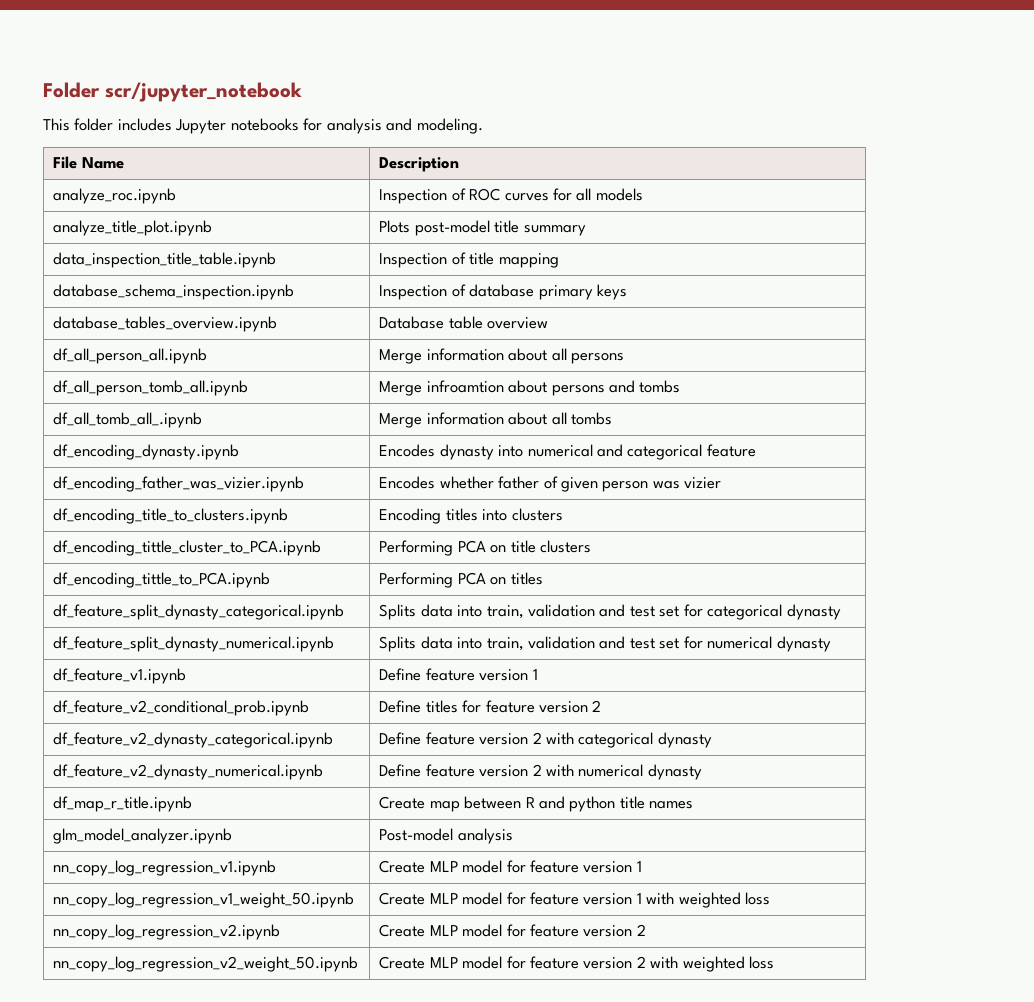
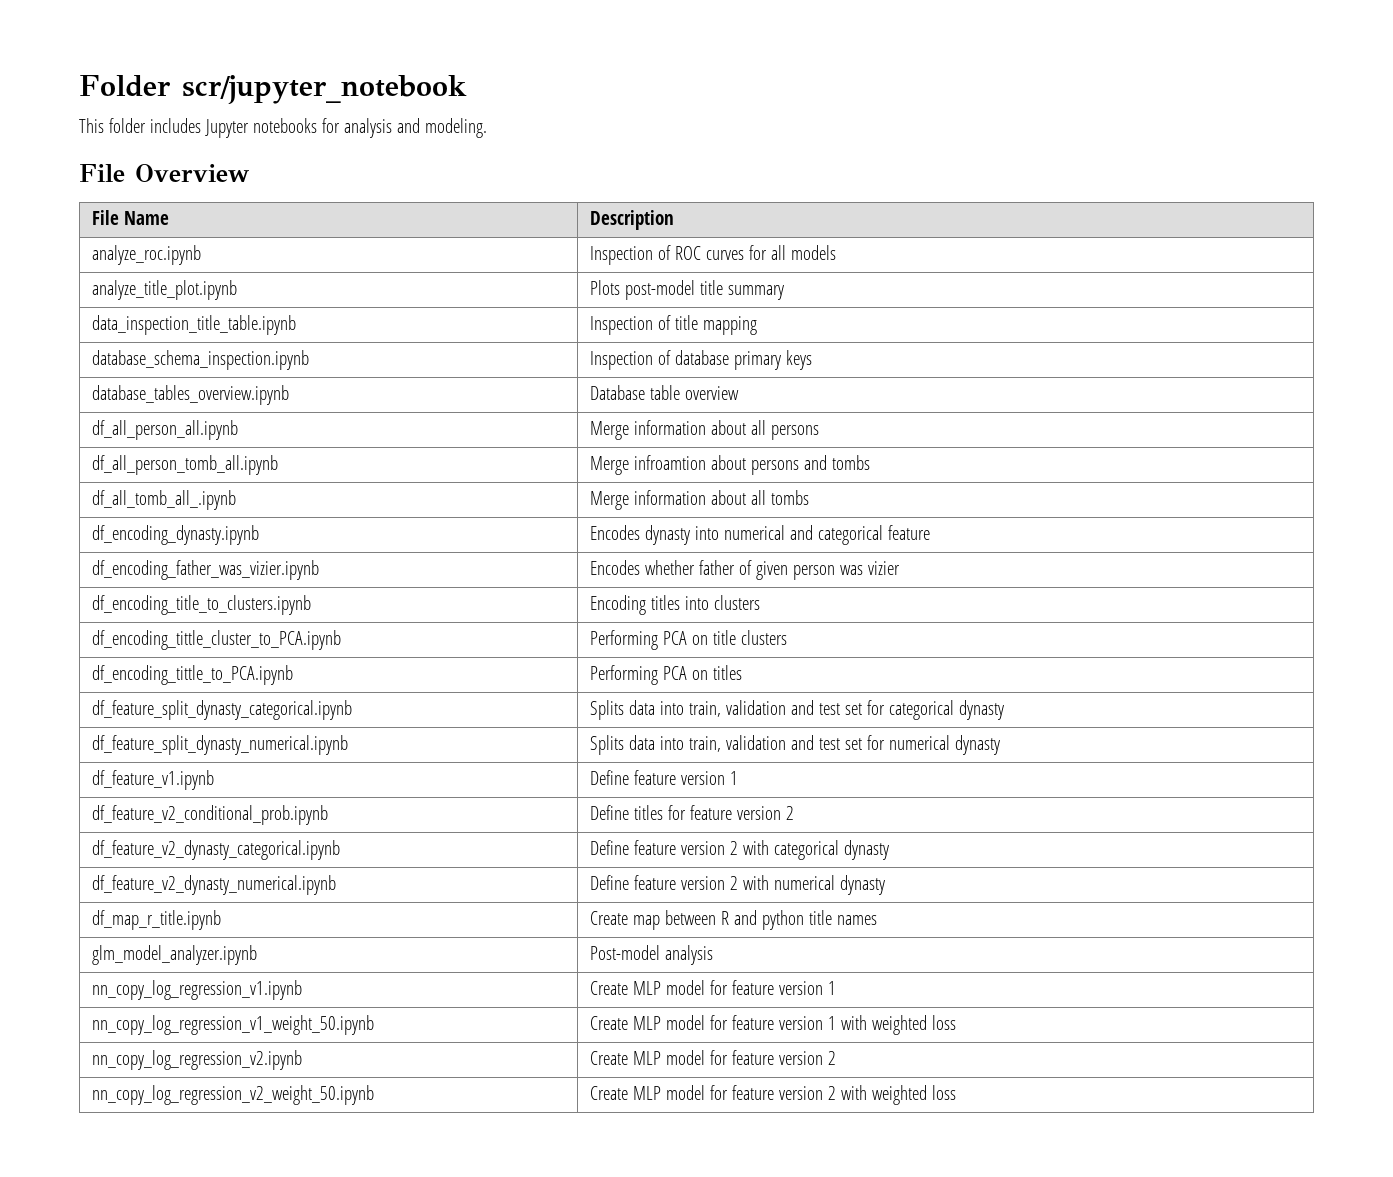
+ File Overview

